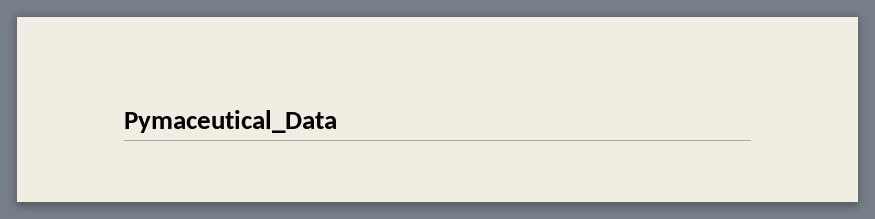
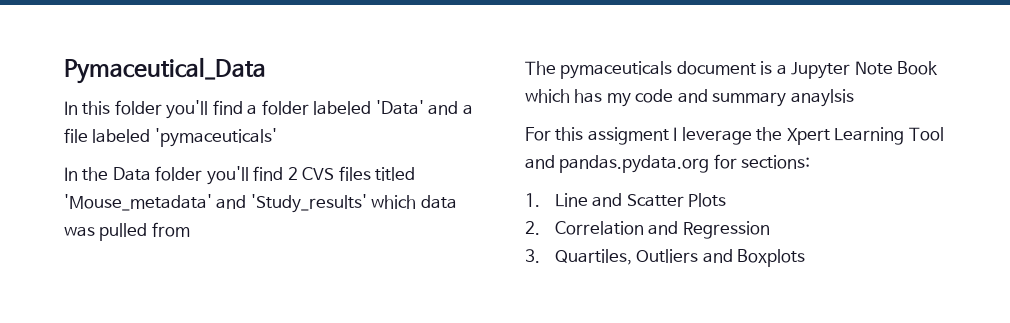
+ In this folder you'll find a folder labeled 'Data' and a file labeled 'pymaceuticals'
+ In the Data folder you'll find 2 CVS files titled 'Mouse_metadata' and 'Study_results' which data was pulled from
+ The pymaceuticals document is a Jupyter Note Book which has my code and summary anaylsis
+ For this assigment I leverage the Xpert Learning Tool and pandas.pydata.org for sections:
+ 1. Line and Scatter Plots
+ 2. Correlation and Regression
+ 3. Quartiles, Outliers and Boxplots

